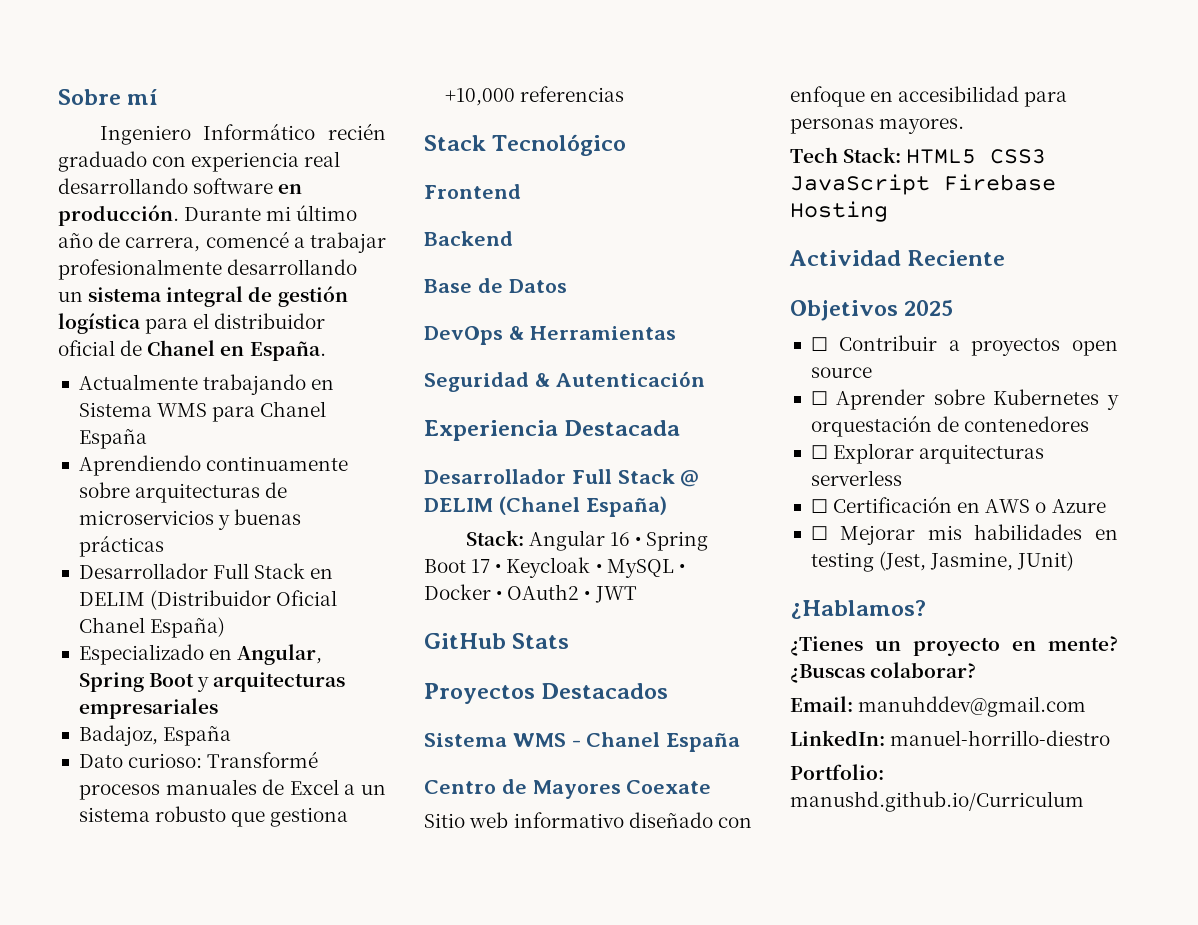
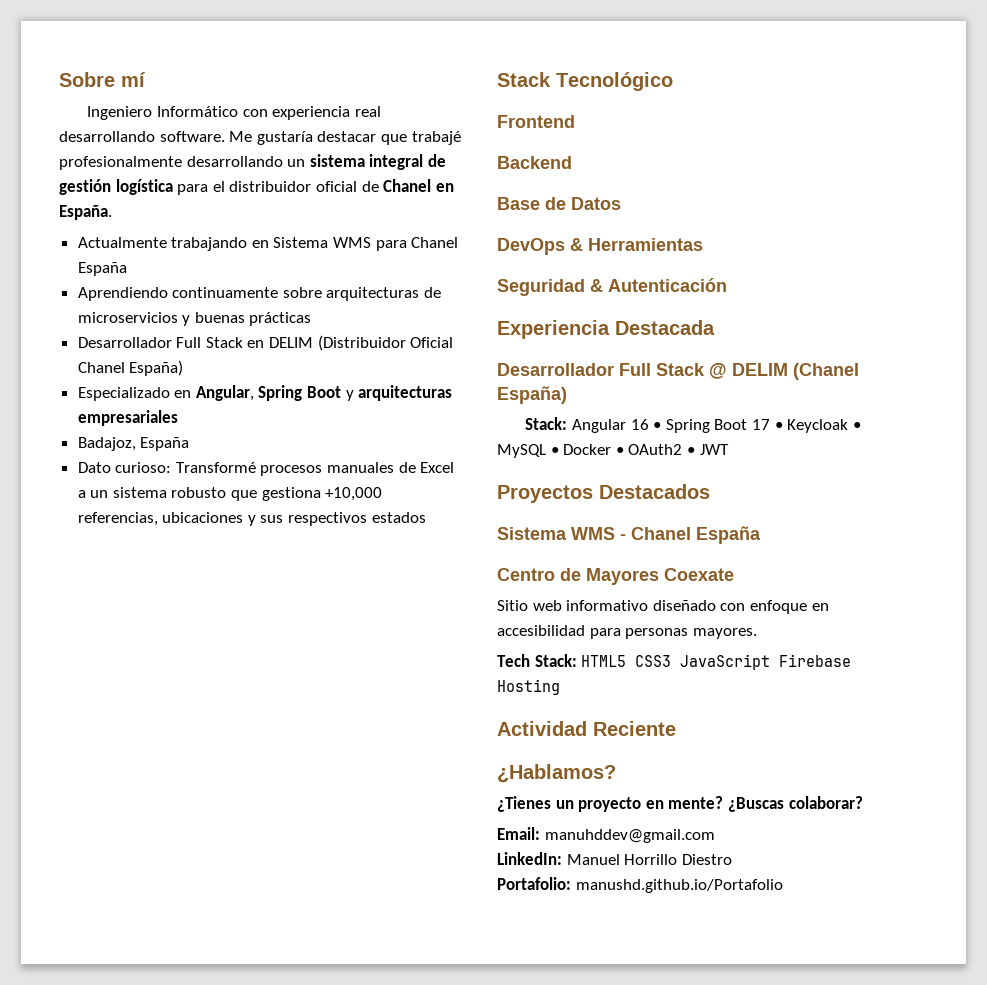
- Ingeniero Informático recién graduado con experiencia real desarrollando software en producción. Durante mi último año de carrera, comencé a trabajar profesionalmente desarrollando un sistema integral de gestión logística para el distribuidor oficial de Chanel en España.
+ Ingeniero Informático con experiencia real desarrollando software. Me gustaría destacar que trabajé profesionalmente desarrollando un sistema integral de gestión logística para el distribuidor oficial de Chanel en España.
- Dato curioso: Transformé procesos manuales de Excel a un sistema robusto que gestiona +10,000 referencias
+ Dato curioso: Transformé procesos manuales de Excel a un sistema robusto que gestiona +10,000 referencias, ubicaciones y sus respectivos estados
- GitHub Stats
- Objetivos 2025
- ☐ Contribuir a proyectos open source
- ☐ Aprender sobre Kubernetes y orquestación de contenedores
- ☐ Explorar arquitecturas serverless
- ☐ Certificación en AWS o Azure
- ☐ Mejorar mis habilidades en testing (Jest, Jasmine, JUnit)
- LinkedIn: manuel-horrillo-diestro
- Portfolio: manushd.github.io/Curriculum
+ LinkedIn: Manuel Horrillo Diestro
+ Portafolio: manushd.github.io/Portafolio

